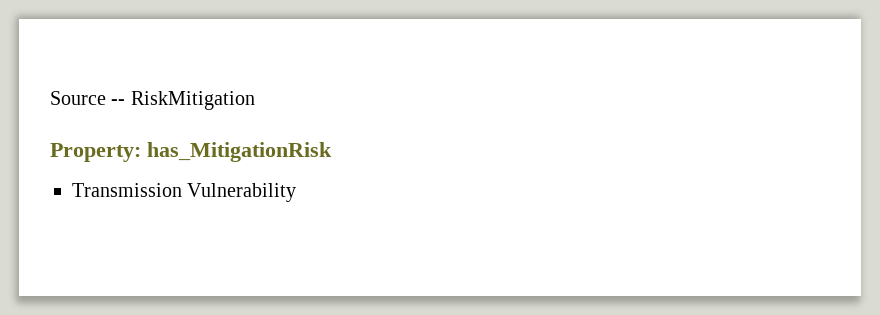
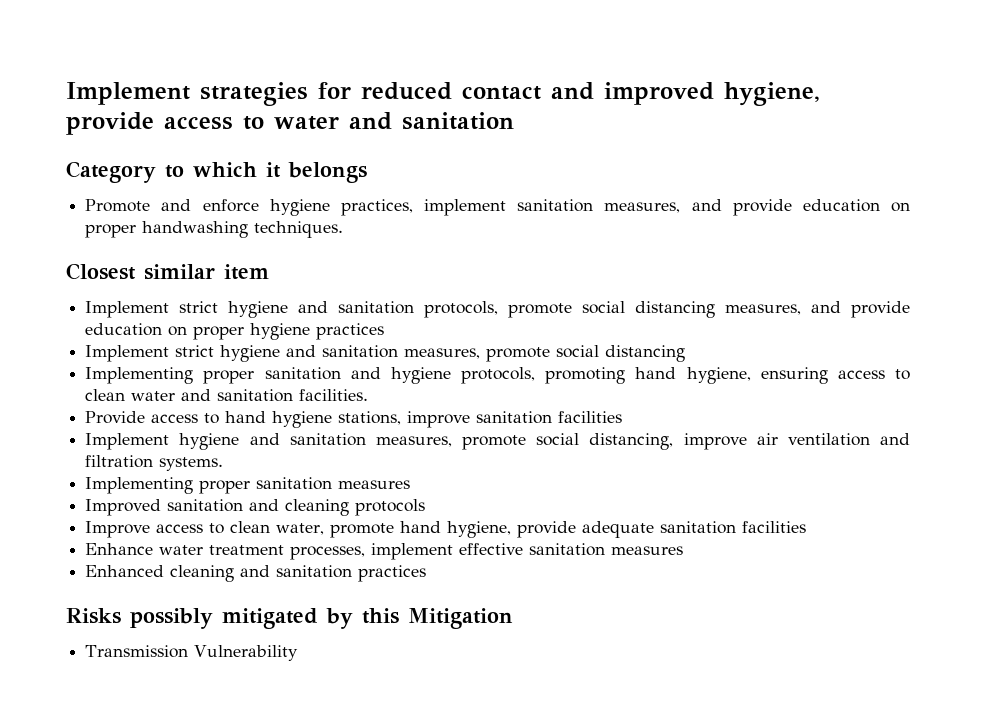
- Source -- RiskMitigation
- Property: has_MitigationRisk
+ Implement strategies for reduced contact and improved hygiene, provide access to water and sanitation
+ Category to which it belongs
+ Promote and enforce hygiene practices, implement sanitation measures, and provide education on proper handwashing techniques.
+ Closest similar item
+ Implement strict hygiene and sanitation protocols, promote social distancing measures, and provide education on proper hygiene practices
+ Implement strict hygiene and sanitation measures, promote social distancing
+ Implementing proper sanitation and hygiene protocols, promoting hand hygiene, ensuring access to clean water and sanitation facilities.
+ Provide access to hand hygiene stations, improve sanitation facilities
+ Implement hygiene and sanitation measures, promote social distancing, improve air ventilation and filtration systems.
+ Implementing proper sanitation measures
+ Improved sanitation and cleaning protocols
+ Improve access to clean water, promote hand hygiene, provide adequate sanitation facilities
+ Enhance water treatment processes, implement effective sanitation measures
+ Enhanced cleaning and sanitation practices
+ Risks possibly mitigated by this Mitigation

